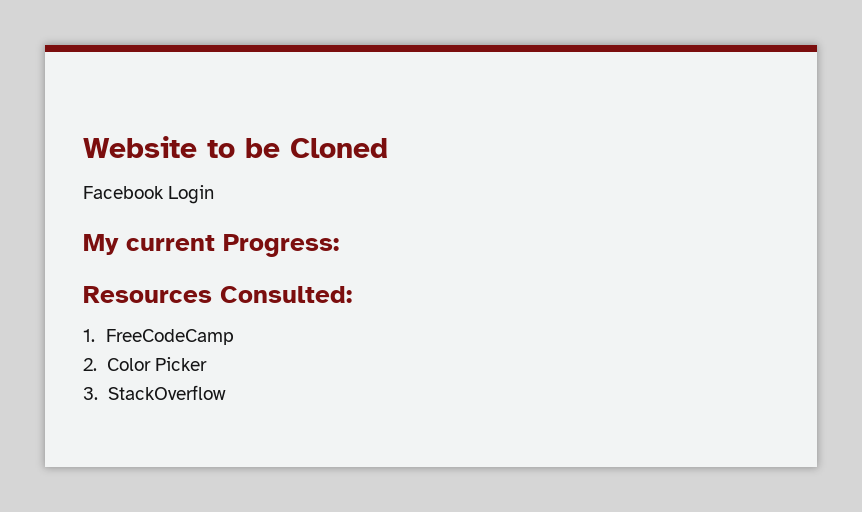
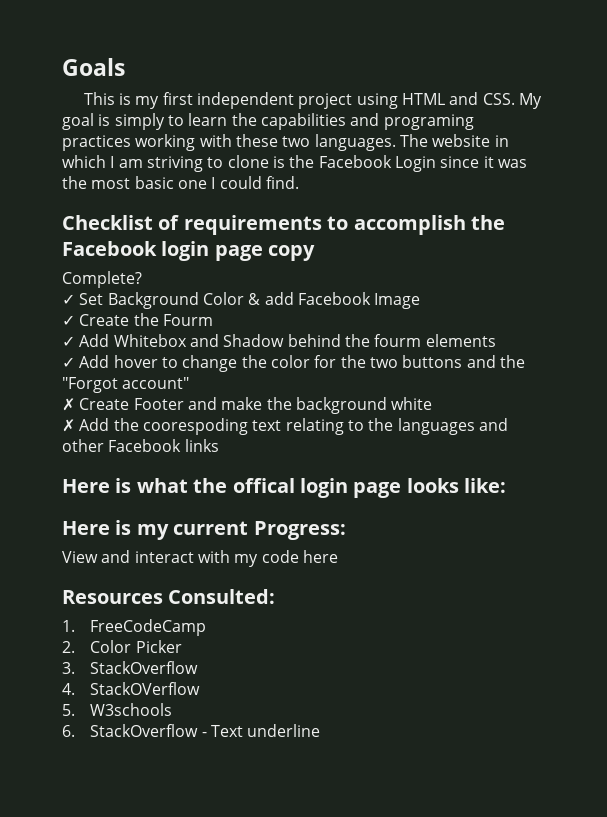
- Website to be Cloned
- Facebook Login
- My current Progress:
+ Goals
+ This is my first independent project using HTML and CSS. My goal is simply to learn the capabilities and programing practices working with these two languages. The website in which I am striving to clone is the Facebook Login since it was the most basic one I could find.
+ Checklist of requirements to accomplish the Facebook login page copy
+ Complete?
+ ✓ Set Background Color & add Facebook Image
+ ✓ Create the Fourm
+ ✓ Add Whitebox and Shadow behind the fourm elements
+ ✓ Add hover to change the color for the two buttons and the "Forgot account"
+ ✗ Create Footer and make the background white
+ ✗ Add the coorespoding text relating to the languages and other Facebook links
+ Here is what the offical login page looks like:
+ Here is my current Progress:
+ View and interact with my code here
+ 4. StackOVerflow
+ 5. W3schools
+ 6. StackOverflow - Text underline

